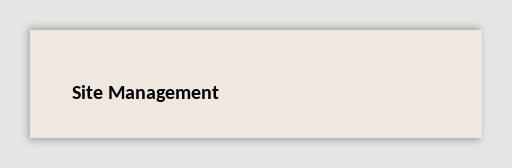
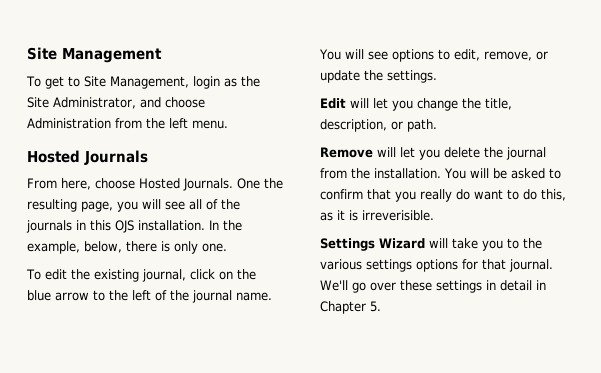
+ To get to Site Management, login as the Site Administrator, and choose Administration from the left menu.
+ Hosted Journals
+ From here, choose Hosted Journals. One the resulting page, you will see all of the journals in this OJS installation. In the example, below, there is only one.
+ To edit the existing journal, click on the blue arrow to the left of the journal name. You will see options to edit, remove, or update the settings.
+ Edit will let you change the title, description, or path.
+ Remove will let you delete the journal from the installation. You will be asked to confirm that you really do want to do this, as it is irreverisible.
+ Settings Wizard will take you to the various settings options for that journal. We'll go over these settings in detail in Chapter 5.

